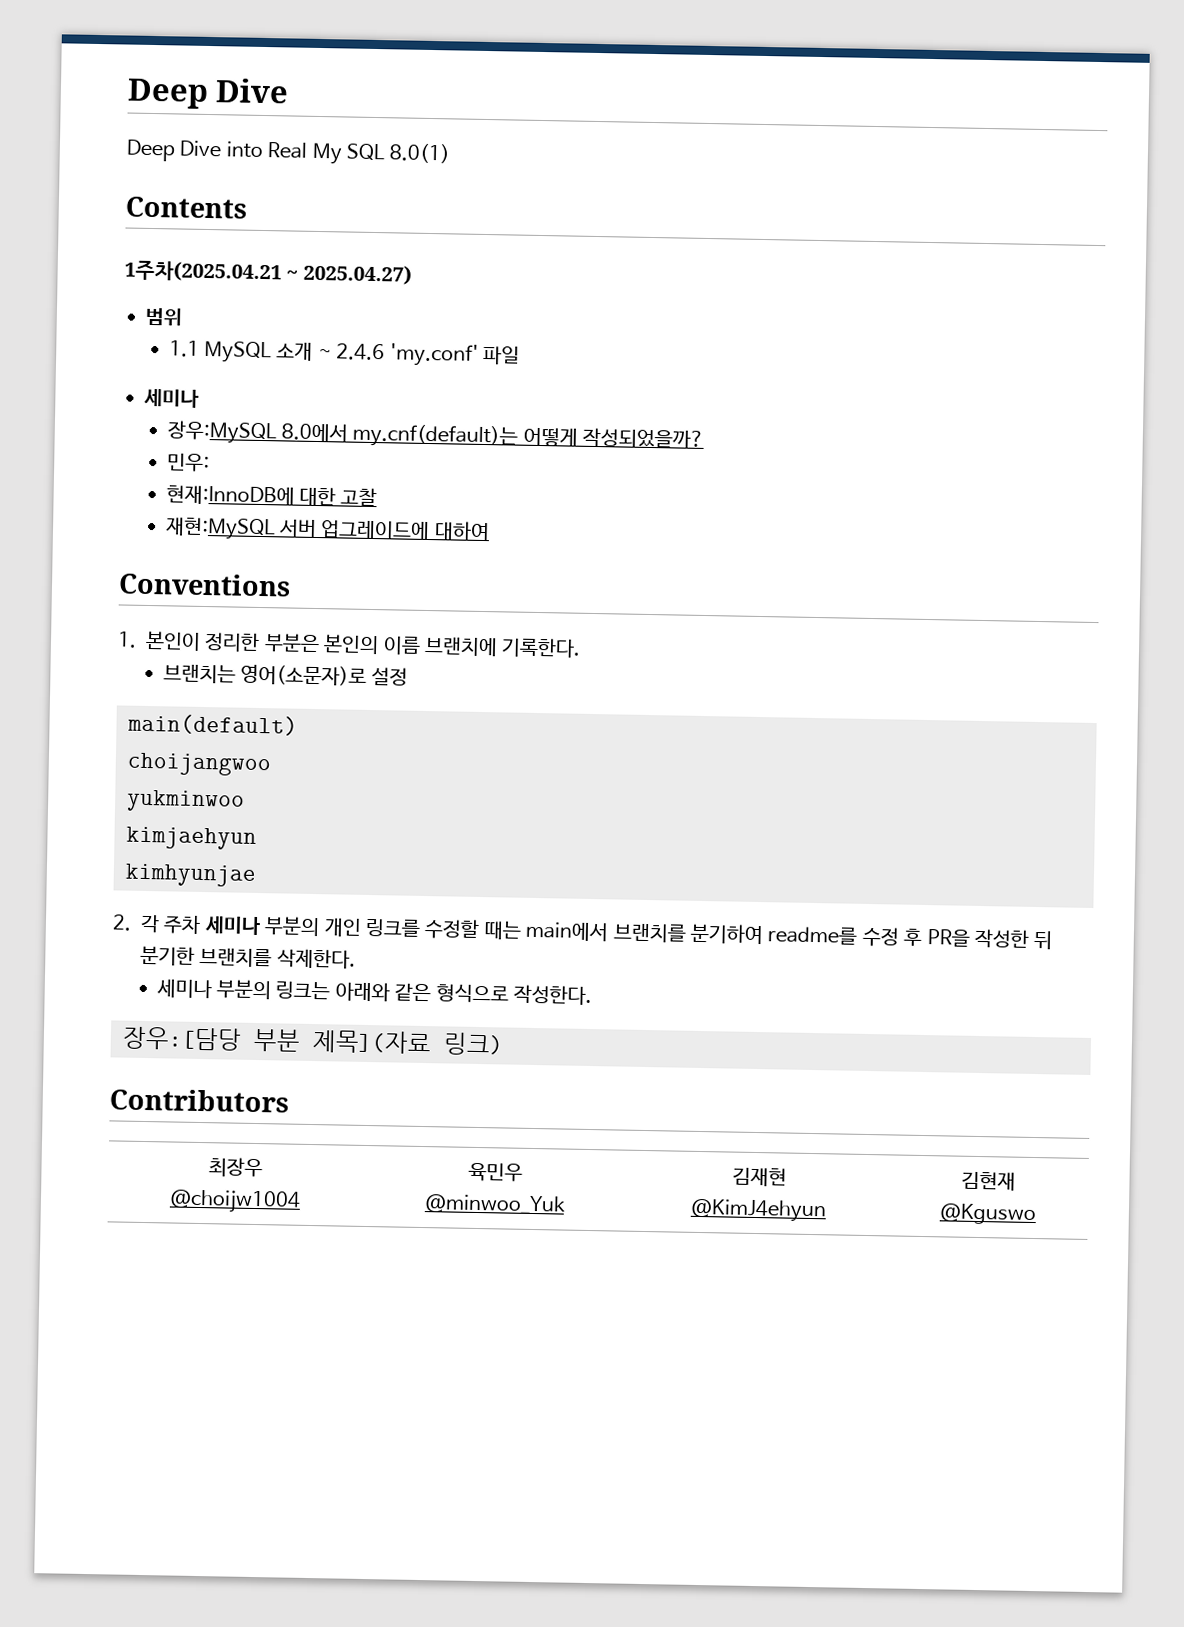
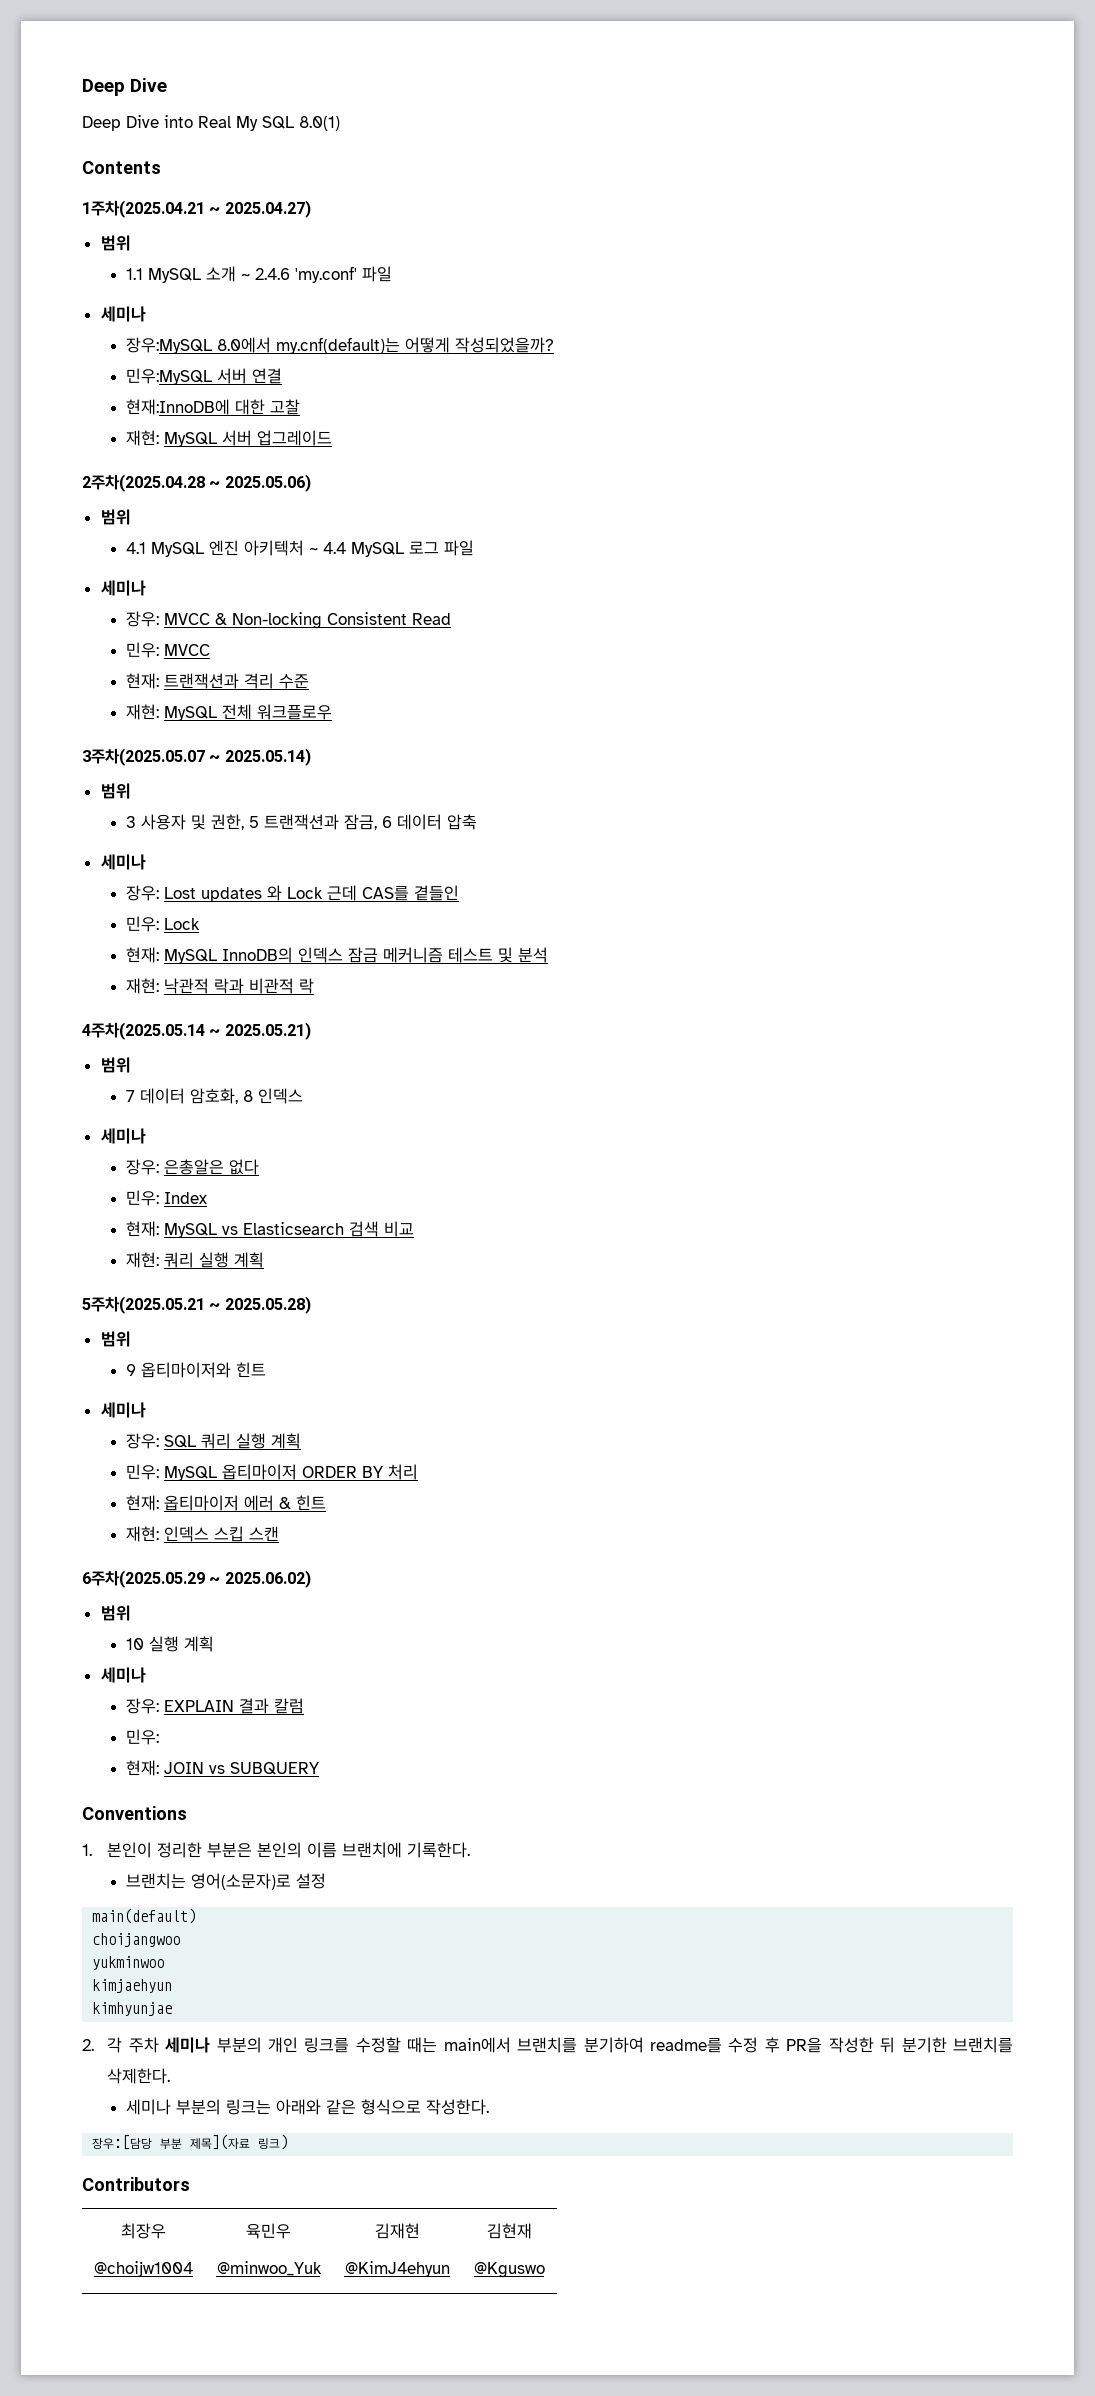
- 민우:
+ 민우:MySQL 서버 연결
- 재현:MySQL 서버 업그레이드에 대하여
+ 재현: MySQL 서버 업그레이드
+ 2주차(2025.04.28 ~ 2025.05.06)
+ 범위
+ 4.1 MySQL 엔진 아키텍처 ~ 4.4 MySQL 로그 파일
+ 세미나
+ 장우: MVCC & Non-locking Consistent Read
+ 민우: MVCC
+ 현재: 트랜잭션과 격리 수준
+ 재현: MySQL 전체 워크플로우
+ 3주차(2025.05.07 ~ 2025.05.14)
+ 범위
+ 3 사용자 및 권한, 5 트랜잭션과 잠금, 6 데이터 압축
+ 세미나
+ 장우: Lost updates 와 Lock 근데 CAS를 곁들인
+ 민우: Lock
+ 현재: MySQL InnoDB의 인덱스 잠금 메커니즘 테스트 및 분석
+ 재현: 낙관적 락과 비관적 락
+ 4주차(2025.05.14 ~ 2025.05.21)
+ 범위
+ 7 데이터 암호화, 8 인덱스
+ 세미나
+ 장우: 은총알은 없다
+ 민우: Index
+ 현재: MySQL vs Elasticsearch 검색 비교
+ 재현: 쿼리 실행 계획
+ 5주차(2025.05.21 ~ 2025.05.28)
+ 범위
+ 9 옵티마이저와 힌트
+ 세미나
+ 장우: SQL 쿼리 실행 계획
+ 민우: MySQL 옵티마이저 ORDER BY 처리
+ 현재: 옵티마이저 에러 & 힌트
+ 재현: 인덱스 스킵 스캔
+ 6주차(2025.05.29 ~ 2025.06.02)
+ 범위
+ 10 실행 계획
+ 세미나
+ 장우: EXPLAIN 결과 칼럼
+ 민우:
+ 현재: JOIN vs SUBQUERY

